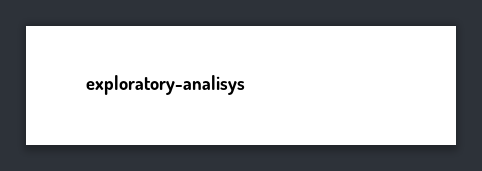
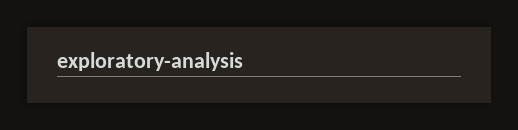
- exploratory-analisys
+ exploratory-analysis

